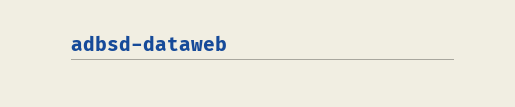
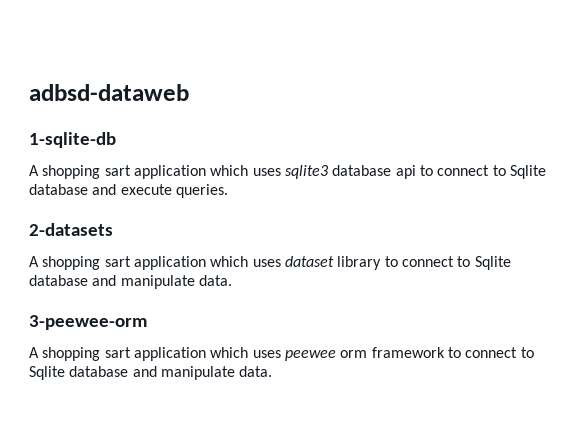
+ 1-sqlite-db
+ A shopping sart application which uses sqlite3 database api to connect to Sqlite database and execute queries.
+ 2-datasets
+ A shopping sart application which uses dataset library to connect to Sqlite database and manipulate data.
+ 3-peewee-orm
+ A shopping sart application which uses peewee orm framework to connect to Sqlite database and manipulate data.

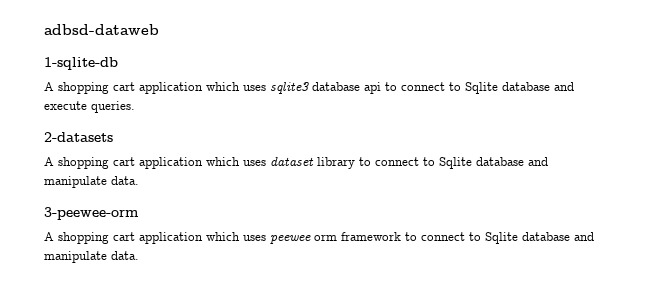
- A shopping sart application which uses sqlite3 database api to connect to Sqlite database and execute queries.
+ A shopping cart application which uses sqlite3 database api to connect to Sqlite database and execute queries.
- A shopping sart application which uses dataset library to connect to Sqlite database and manipulate data.
+ A shopping cart application which uses dataset library to connect to Sqlite database and manipulate data.
- A shopping sart application which uses peewee orm framework to connect to Sqlite database and manipulate data.
+ A shopping cart application which uses peewee orm framework to connect to Sqlite database and manipulate data.

